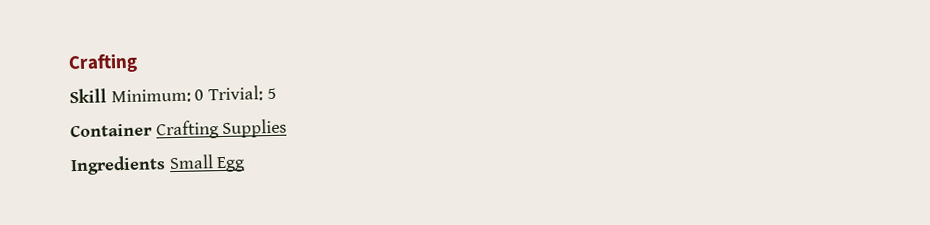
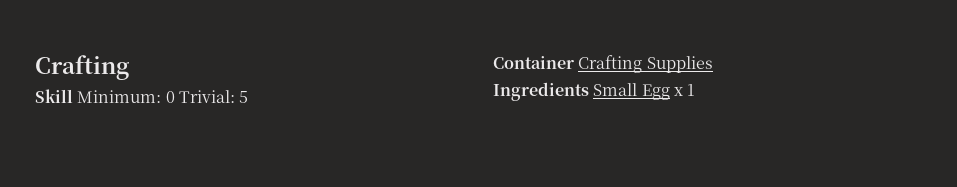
- Ingredients Small Egg
+ Ingredients Small Egg x 1

